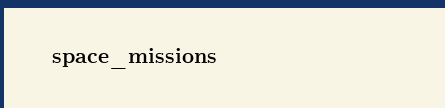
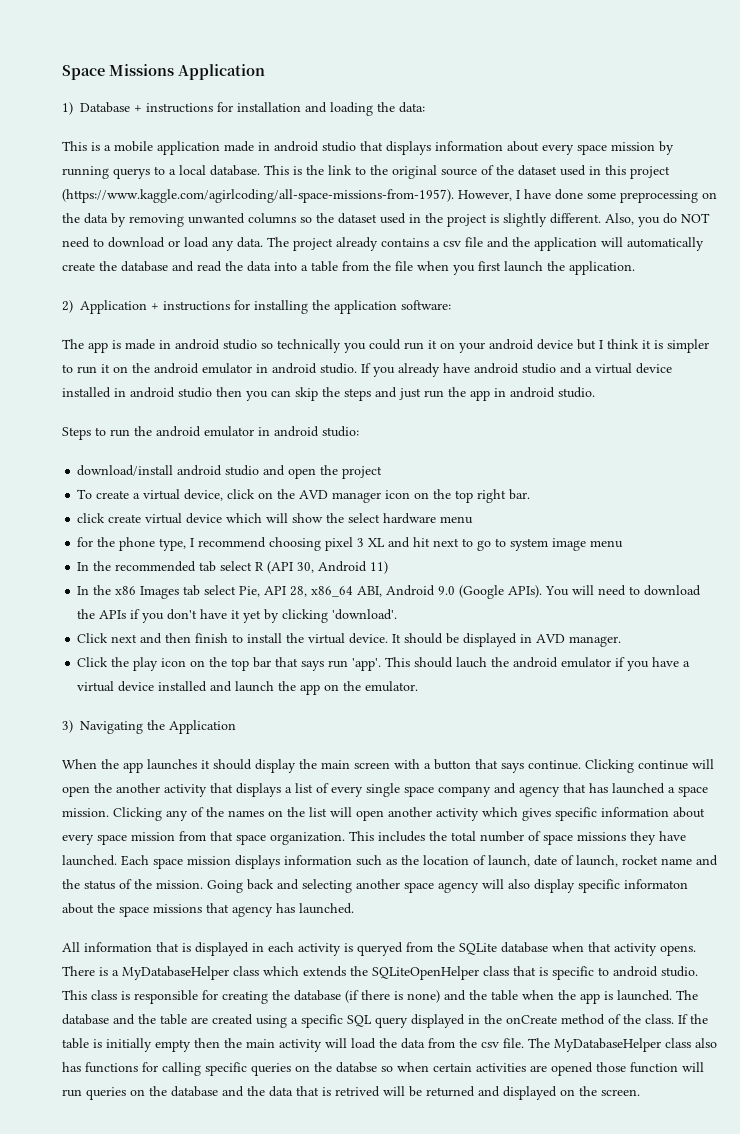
- space_missions
+ Space Missions Application
+ 1) Database + instructions for installation and loading the data:
+ This is a mobile application made in android studio that displays information about every space mission by running querys to a local database. This is the link to the original source of the dataset used in this project (https://www.kaggle.com/agirlcoding/all-space-missions-from-1957). However, I have done some preprocessing on the data by removing unwanted columns so the dataset used in the project is slightly different. Also, you do NOT need to download or load any data. The project already contains a csv file and the application will automatically create the database and read the data into a table from the file when you first launch the application.
+ 2) Application + instructions for installing the application software:
+ The app is made in android studio so technically you could run it on your android device but I think it is simpler to run it on the android emulator in android studio. If you already have android studio and a virtual device installed in android studio then you can skip the steps and just run the app in android studio.
+ Steps to run the android emulator in android studio:
+ download/install android studio and open the project
+ To create a virtual device, click on the AVD manager icon on the top right bar.
+ click create virtual device which will show the select hardware menu
+ for the phone type, I recommend choosing pixel 3 XL and hit next to go to system image menu
+ In the recommended tab select R (API 30, Android 11)
+ In the x86 Images tab select Pie, API 28, x86_64 ABI, Android 9.0 (Google APIs). You will need to download the APIs if you don't have it yet by clicking 'download'.
+ Click next and then finish to install the virtual device. It should be displayed in AVD manager.
+ Click the play icon on the top bar that says run 'app'. This should lauch the android emulator if you have a virtual device installed and launch the app on the emulator.
+ 3) Navigating the Application
+ When the app launches it should display the main screen with a button that says continue. Clicking continue will open the another activity that displays a list of every single space company and agency that has launched a space mission. Clicking any of the names on the list will open another activity which gives specific information about every space mission from that space organization. This includes the total number of space missions they have launched. Each space mission displays information such as the location of launch, date of launch, rocket name and the status of the mission. Going back and selecting another space agency will also display specific informaton about the space missions that agency has launched.
+ All information that is displayed in each activity is queryed from the SQLite database when that activity opens. There is a MyDatabaseHelper class which extends the SQLiteOpenHelper class that is specific to android studio. This class is responsible for creating the database (if there is none) and the table when the app is launched. The database and the table are created using a specific SQL query displayed in the onCreate method of the class. If the table is initially empty then the main activity will load the data from the csv file. The MyDatabaseHelper class also has functions for calling specific queries on the databse so when certain activities are opened those function will run queries on the database and the data that is retrived will be returned and displayed on the screen.

